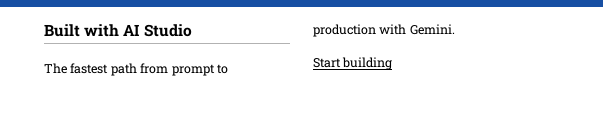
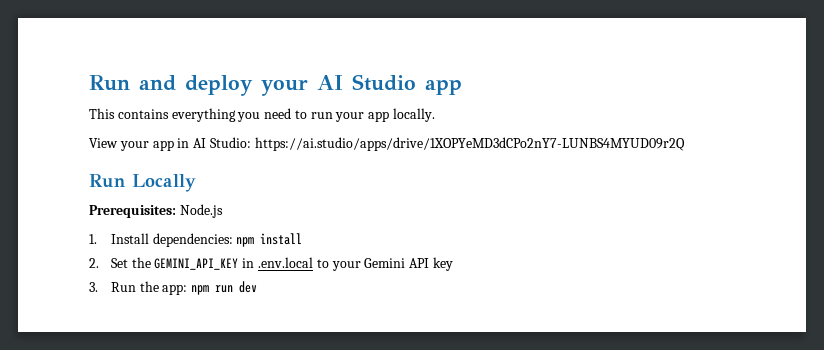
- Built with AI Studio
- The fastest path from prompt to production with Gemini.
- Start building
+ Run and deploy your AI Studio app
+ This contains everything you need to run your app locally.
+ View your app in AI Studio: https://ai.studio/apps/drive/1XOPYeMD3dCPo2nY7-LUNBS4MYUD09r2Q
+ Run Locally
+ Prerequisites: Node.js
+ 1. Install dependencies: npm install
+ 2. Set the GEMINI_API_KEY in .env.local to your Gemini API key
+ 3. Run the app: npm run dev

